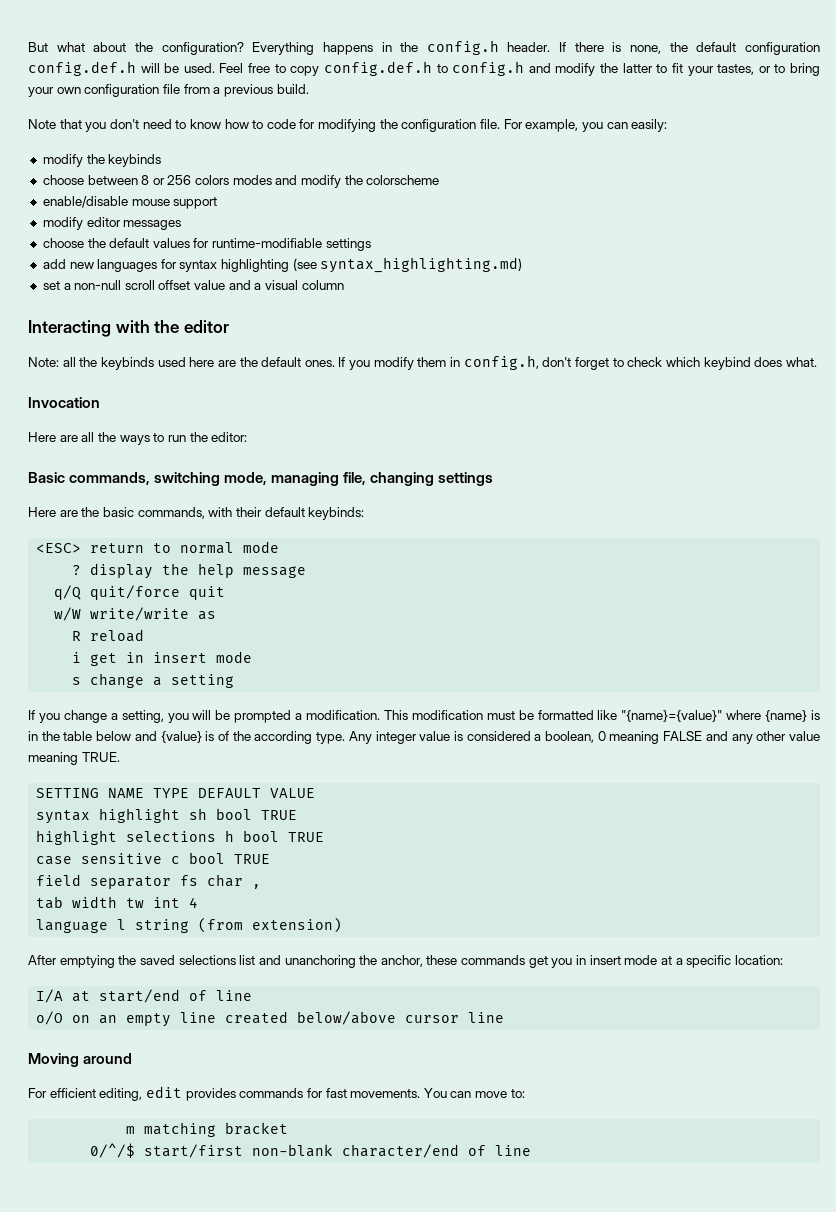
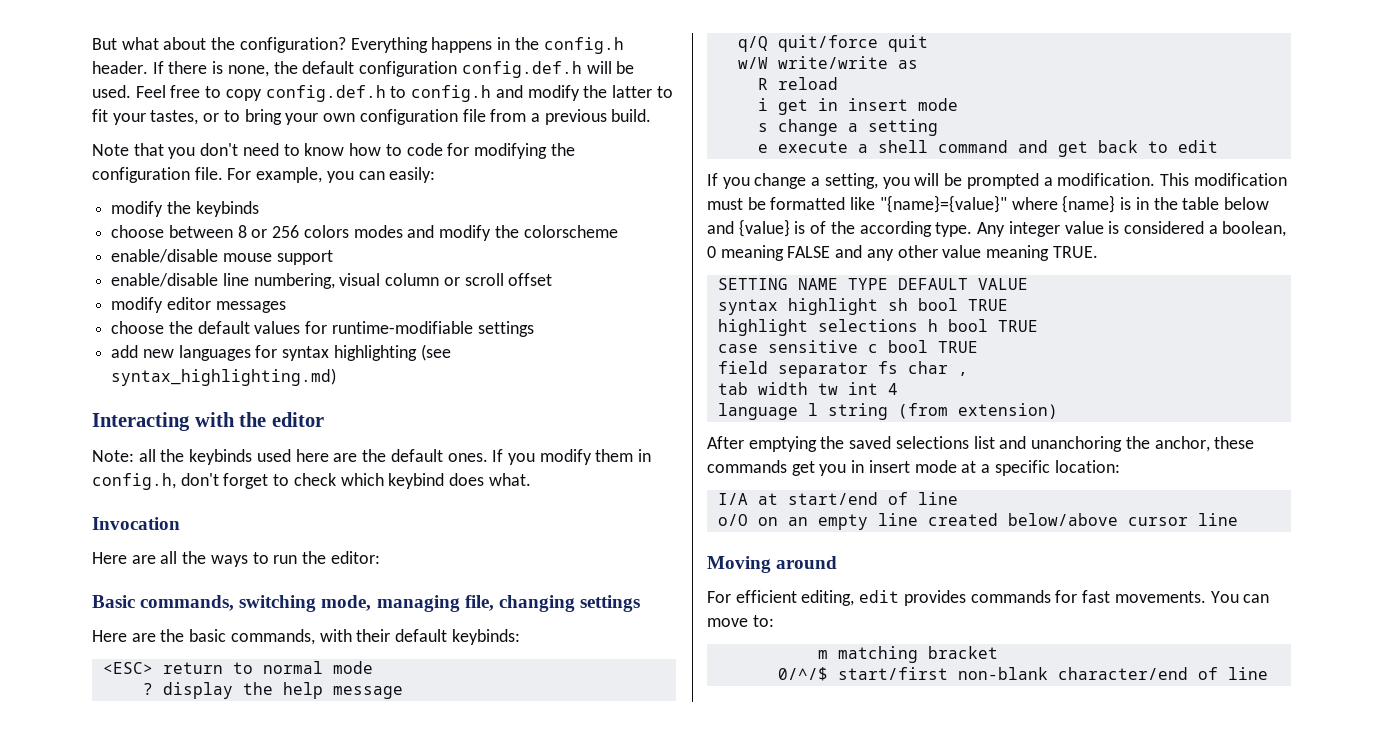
+ enable/disable line numbering, visual column or scroll offset
- set a non-null scroll offset value and a visual column
+ e execute a shell command and get back to edit

